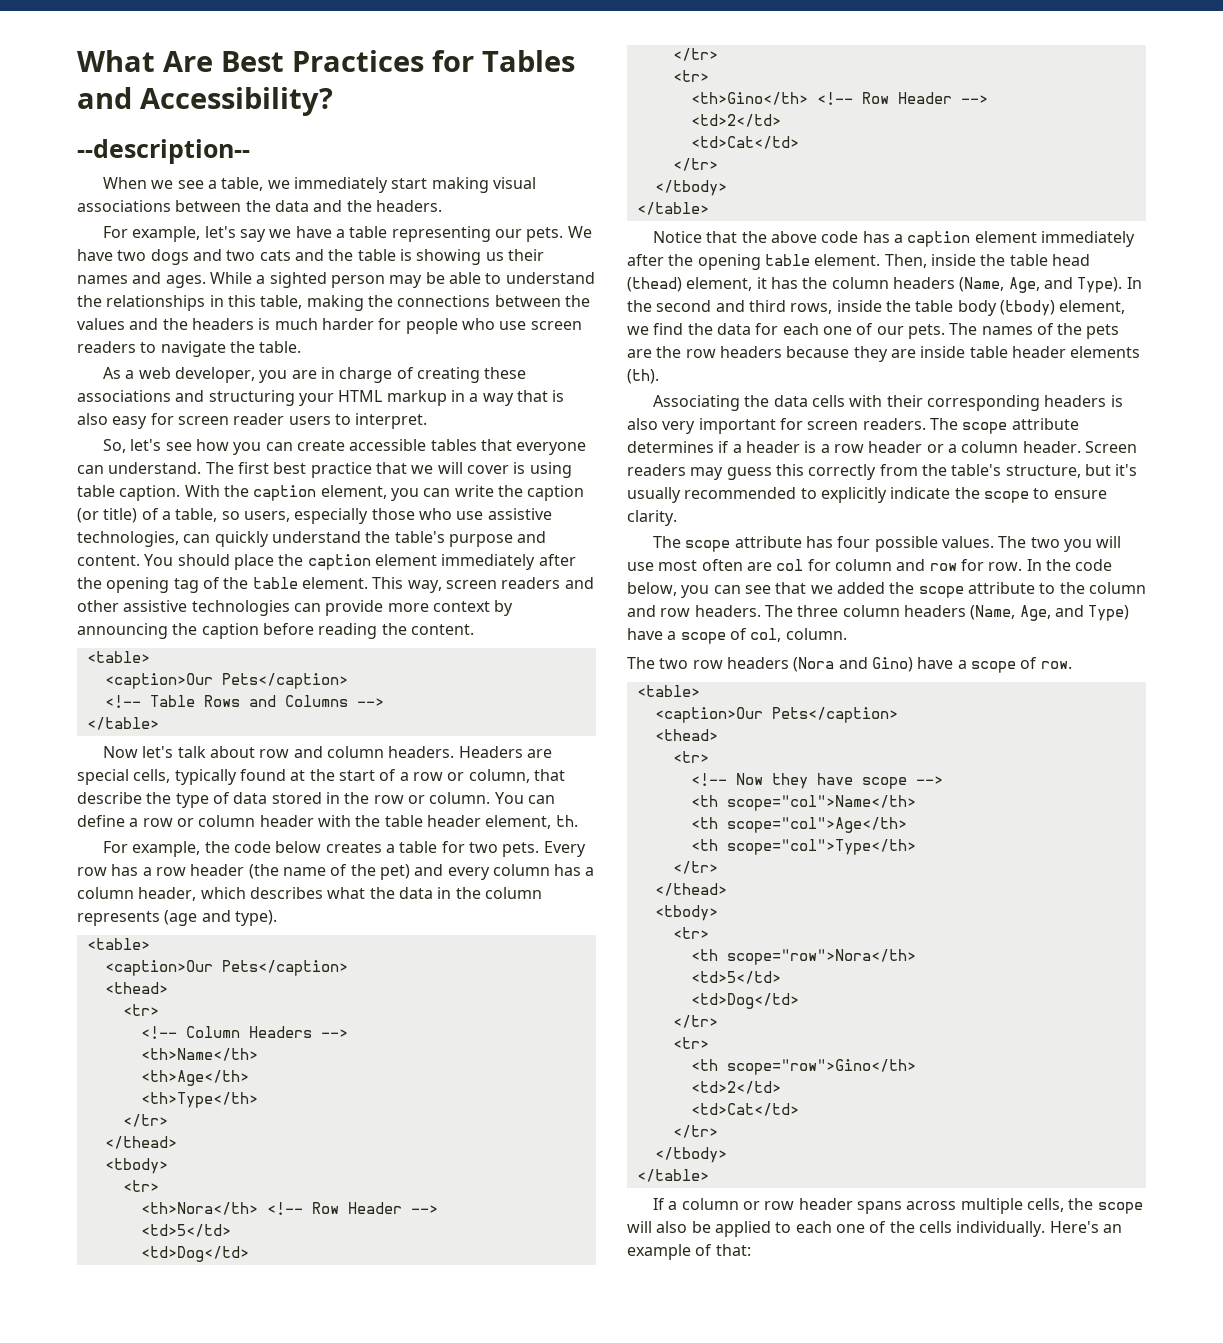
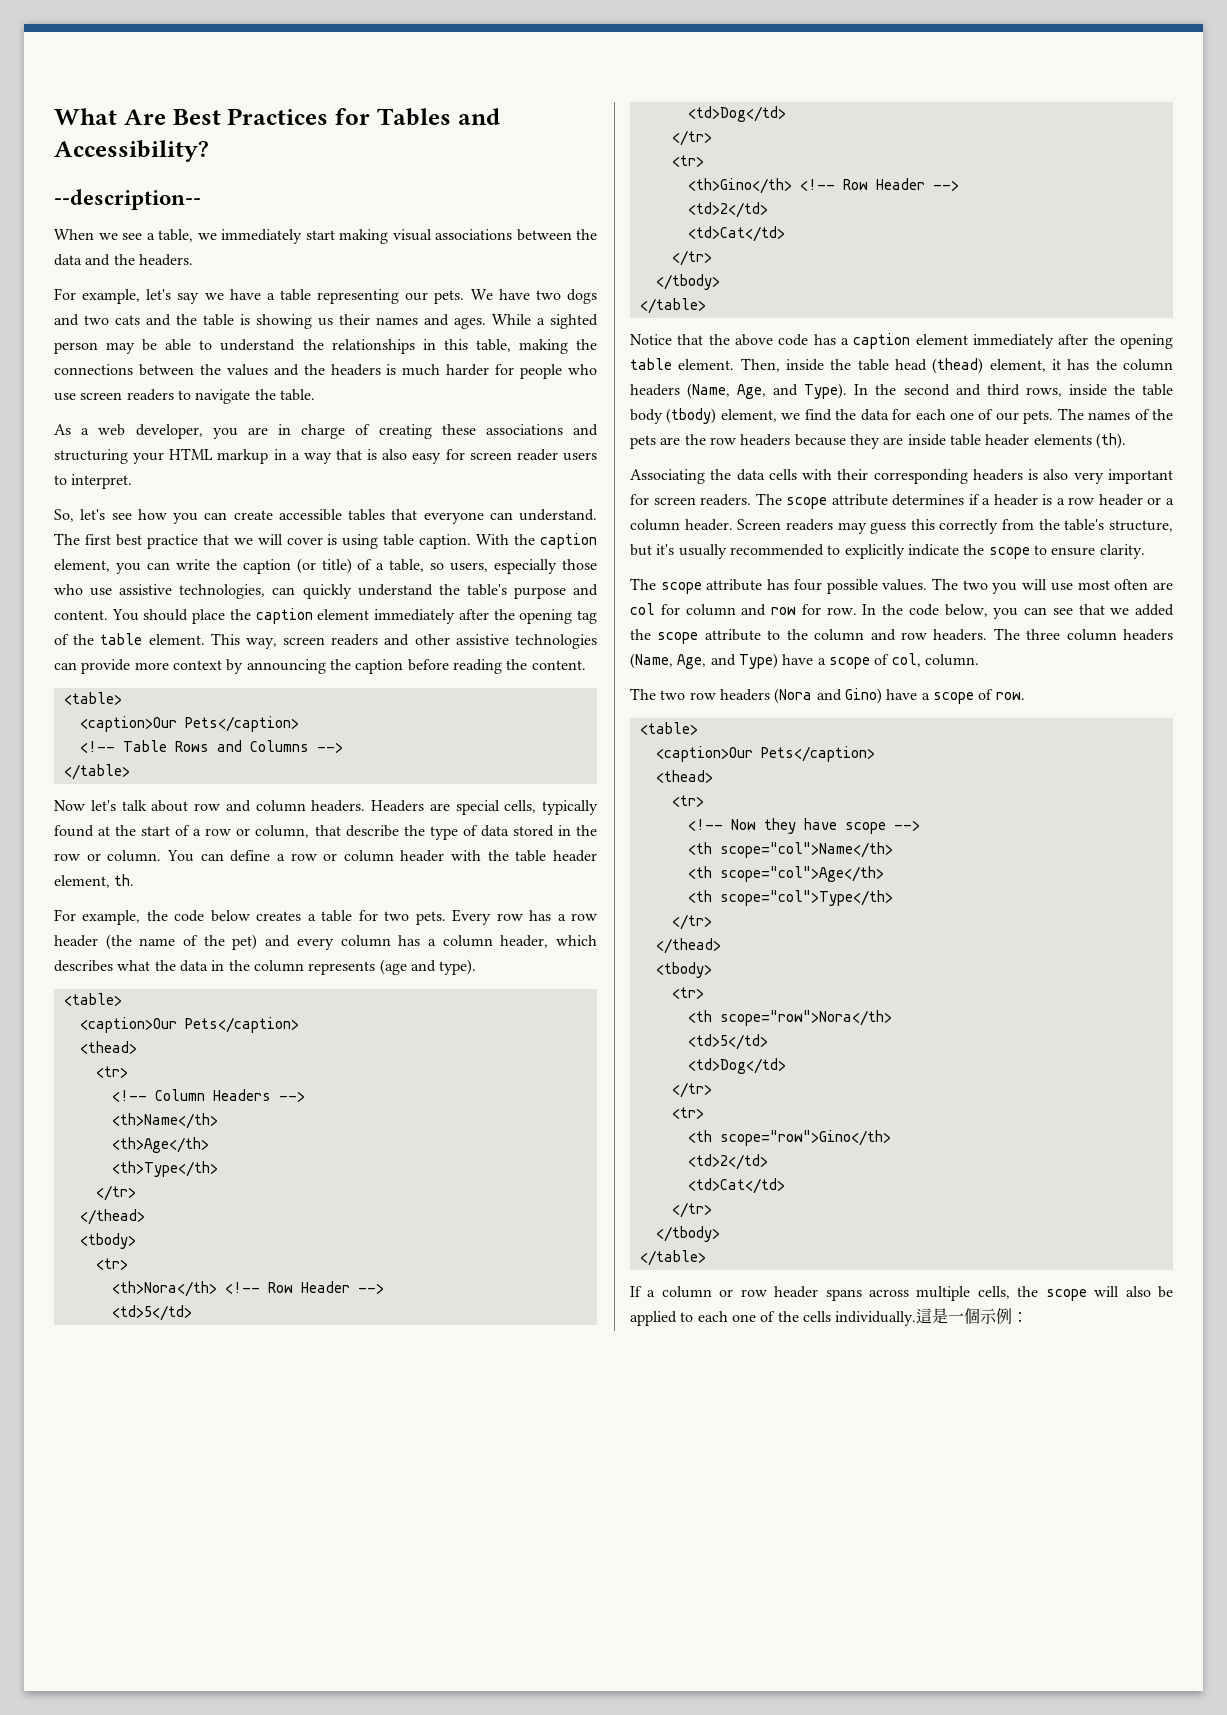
- Here's an example of that:
+ 這是一個示例：

